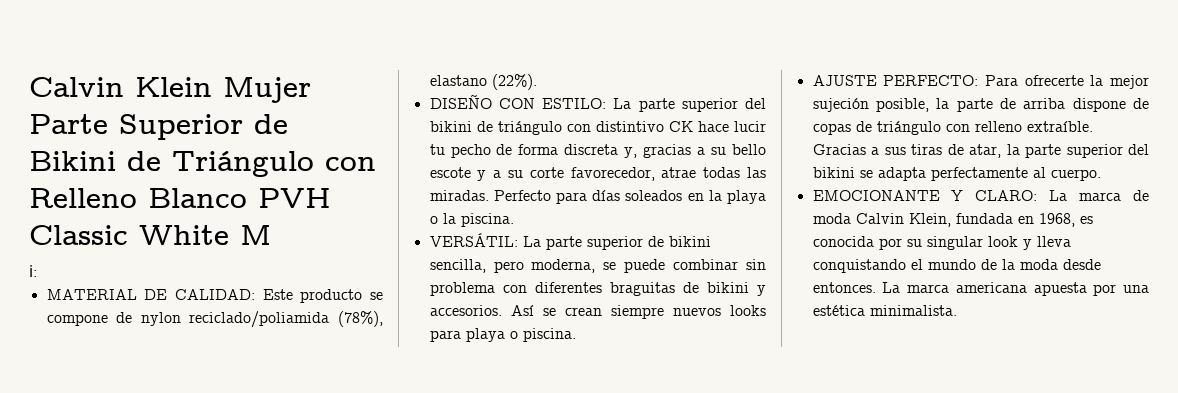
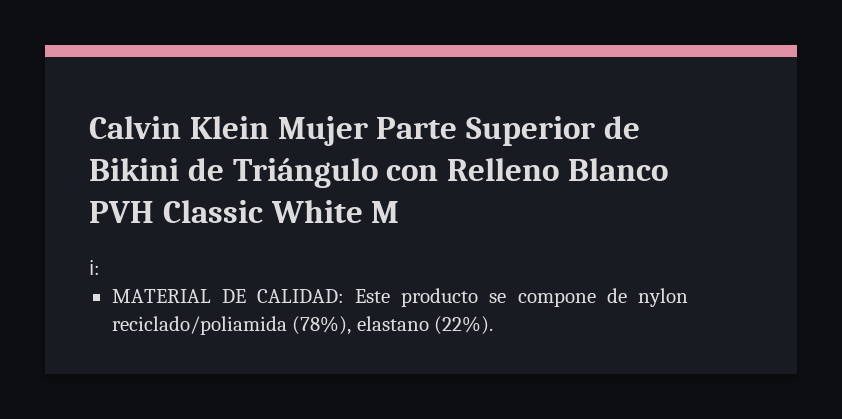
- DISEÑO CON ESTILO: La parte superior del bikini de triángulo con distintivo CK hace lucir tu pecho de forma discreta y, gracias a su bello escote y a su corte favorecedor, atrae todas las miradas. Perfecto para días soleados en la playa o la piscina.
- VERSÁTIL: La parte superior de bikini sencilla, pero moderna, se puede combinar sin problema con diferentes braguitas de bikini y accesorios. Así se crean siempre nuevos looks para playa o piscina.
- AJUSTE PERFECTO: Para ofrecerte la mejor sujeción posible, la parte de arriba dispone de copas de triángulo con relleno extraíble. Gracias a sus tiras de atar, la parte superior del bikini se adapta perfectamente al cuerpo.
- EMOCIONANTE Y CLARO: La marca de moda Calvin Klein, fundada en 1968, es conocida por su singular look y lleva conquistando el mundo de la moda desde entonces. La marca americana apuesta por una estética minimalista.

